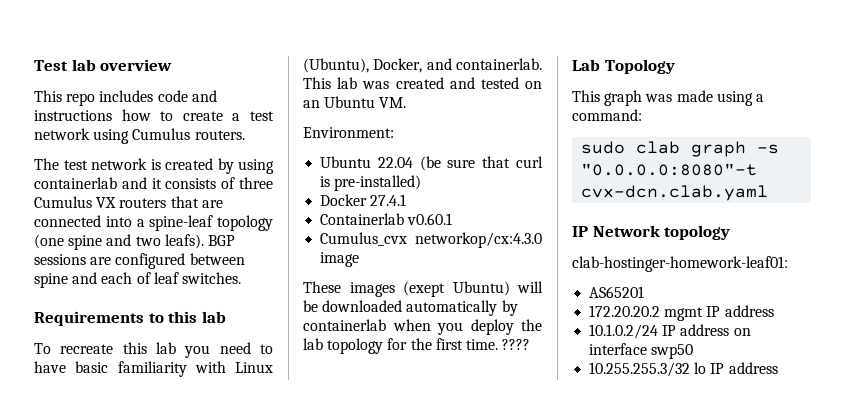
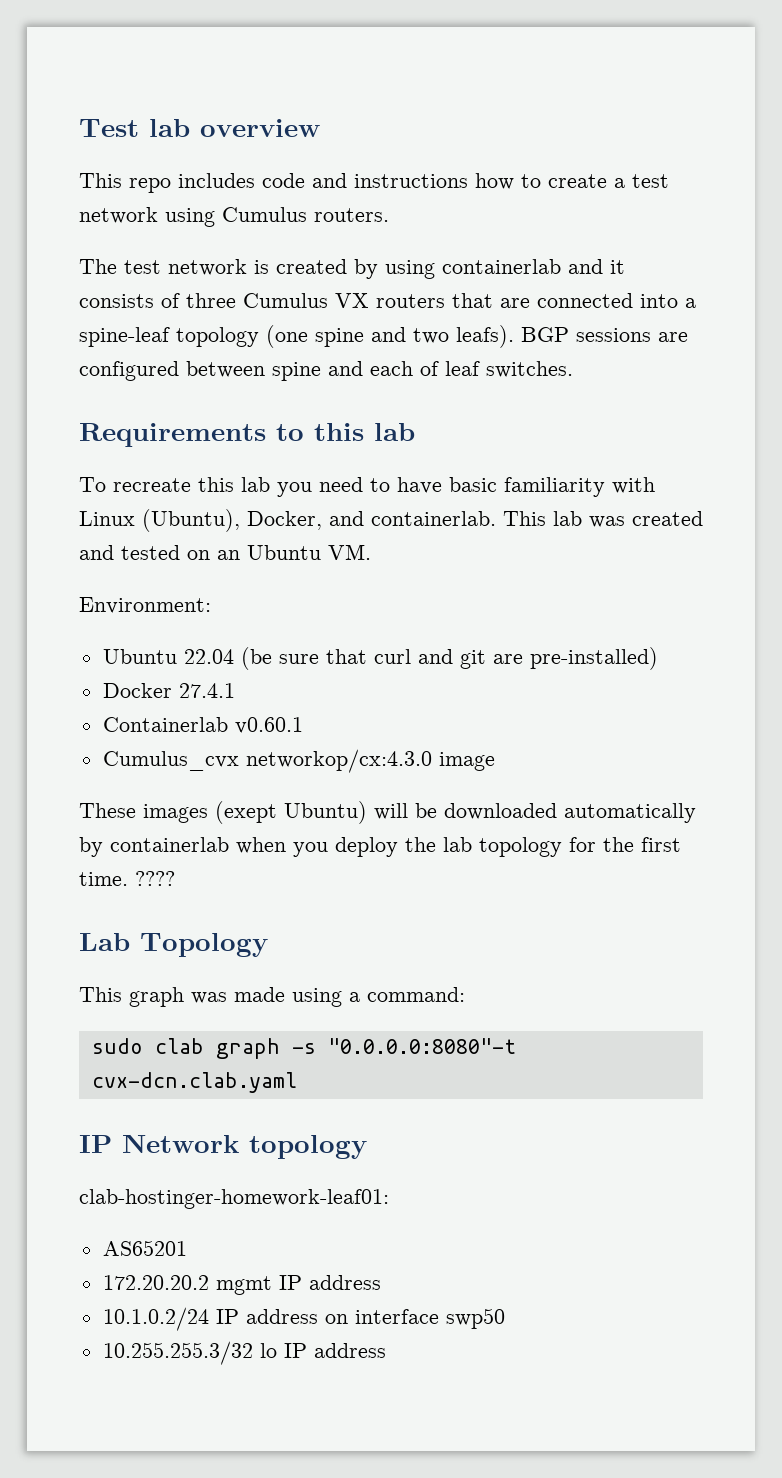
- Ubuntu 22.04 (be sure that curl is pre-installed)
+ Ubuntu 22.04 (be sure that curl and git are pre-installed)

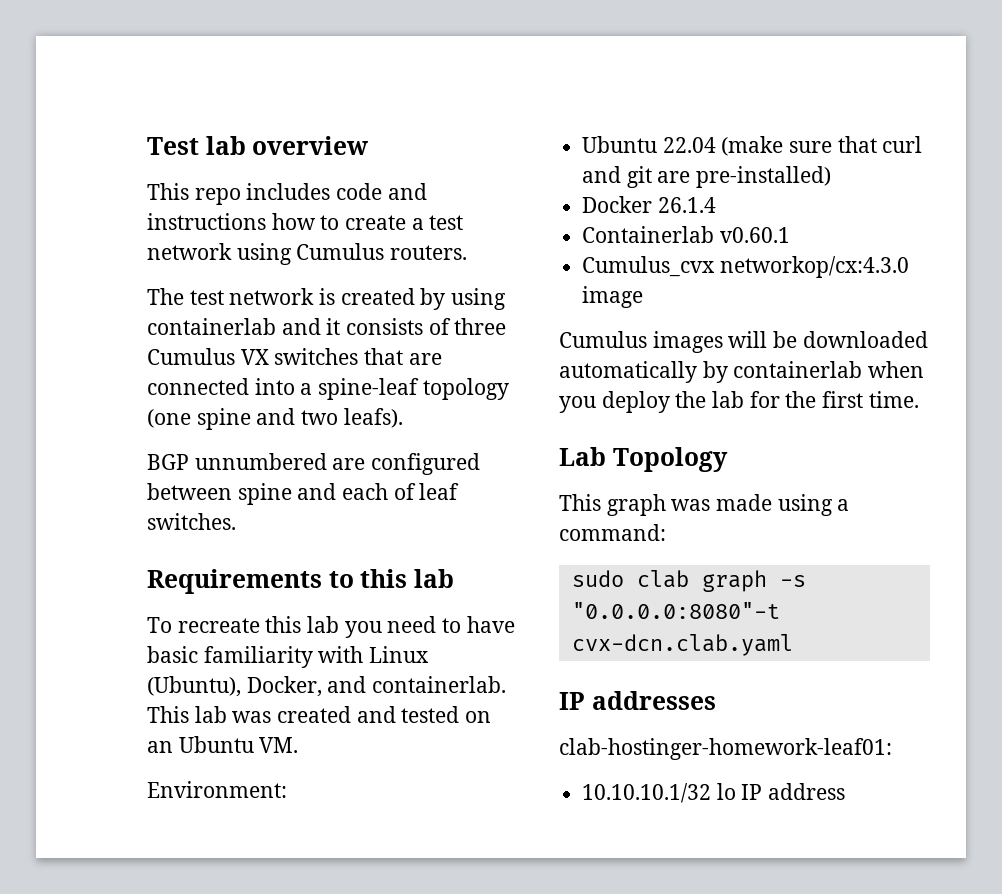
- The test network is created by using containerlab and it consists of three Cumulus VX routers that are connected into a spine-leaf topology (one spine and two leafs). BGP sessions are configured between spine and each of leaf switches.
+ The test network is created by using containerlab and it consists of three Cumulus VX switches that are connected into a spine-leaf topology (one spine and two leafs).
+ BGP unnumbered are configured between spine and each of leaf switches.
- Ubuntu 22.04 (be sure that curl and git are pre-installed)
+ Ubuntu 22.04 (make sure that curl and git are pre-installed)
- Docker 27.4.1
+ Docker 26.1.4
- These images (exept Ubuntu) will be downloaded automatically by containerlab when you deploy the lab topology for the first time. ????
+ Cumulus images will be downloaded automatically by containerlab when you deploy the lab for the first time.
- IP Network topology
+ IP addresses
- AS65201
- 172.20.20.2 mgmt IP address
- 10.1.0.2/24 IP address on interface swp50
- 10.255.255.3/32 lo IP address
+ 10.10.10.1/32 lo IP address

